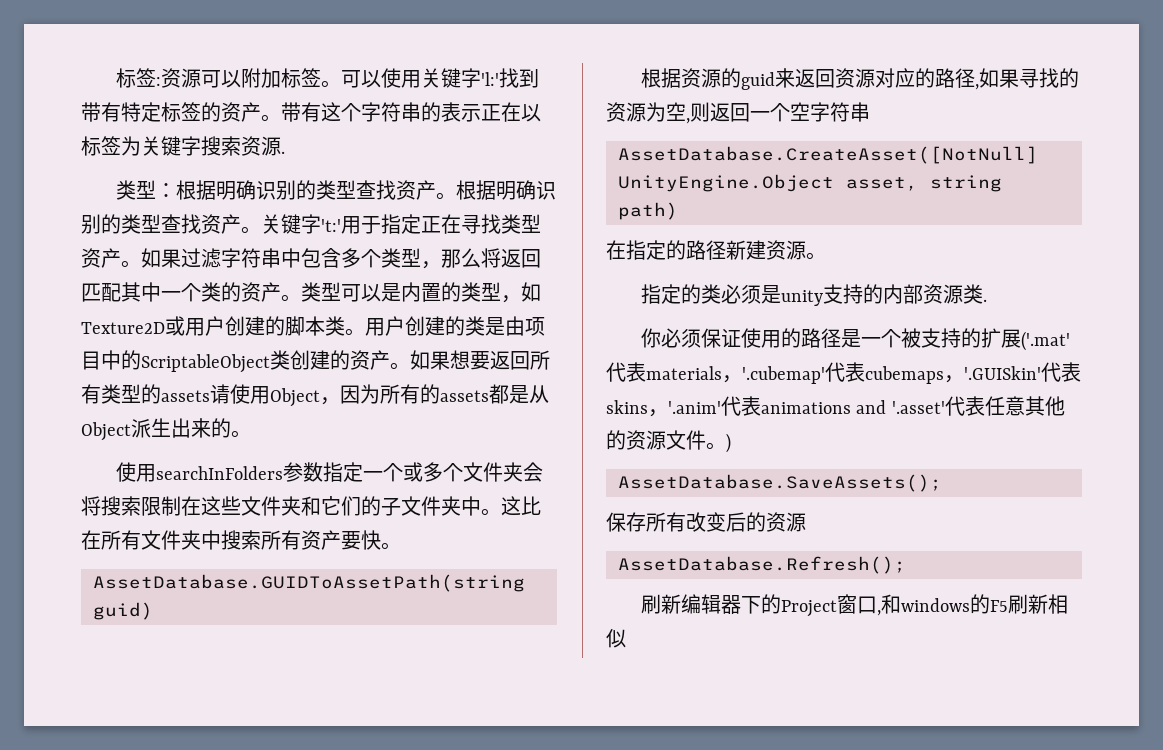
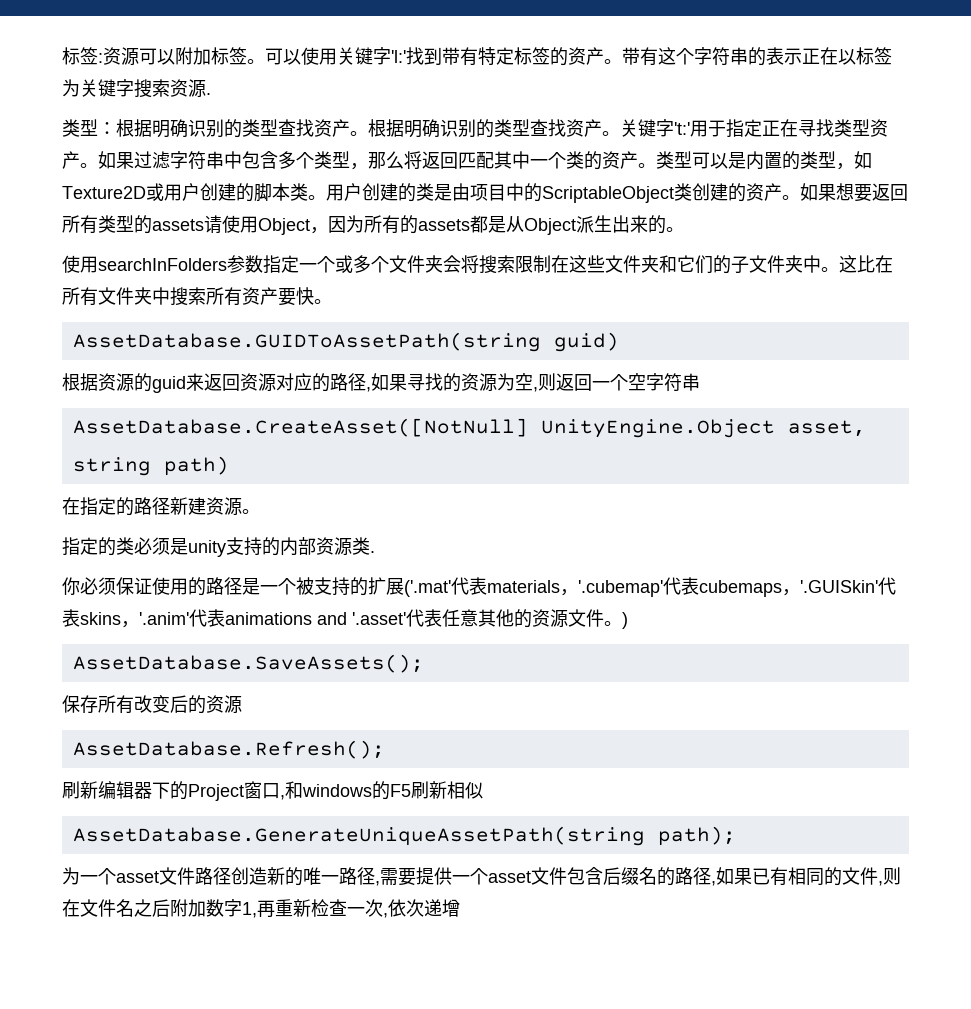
+ AssetDatabase.GenerateUniqueAssetPath(string path);
+ 为一个asset文件路径创造新的唯一路径,需要提供一个asset文件包含后缀名的路径,如果已有相同的文件,则在文件名之后附加数字1,再重新检查一次,依次递增

